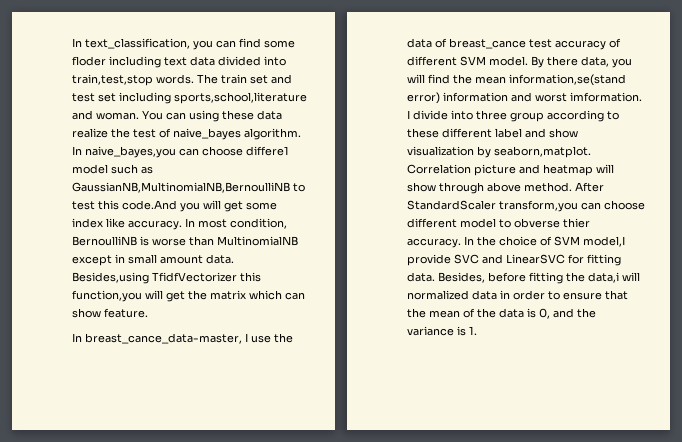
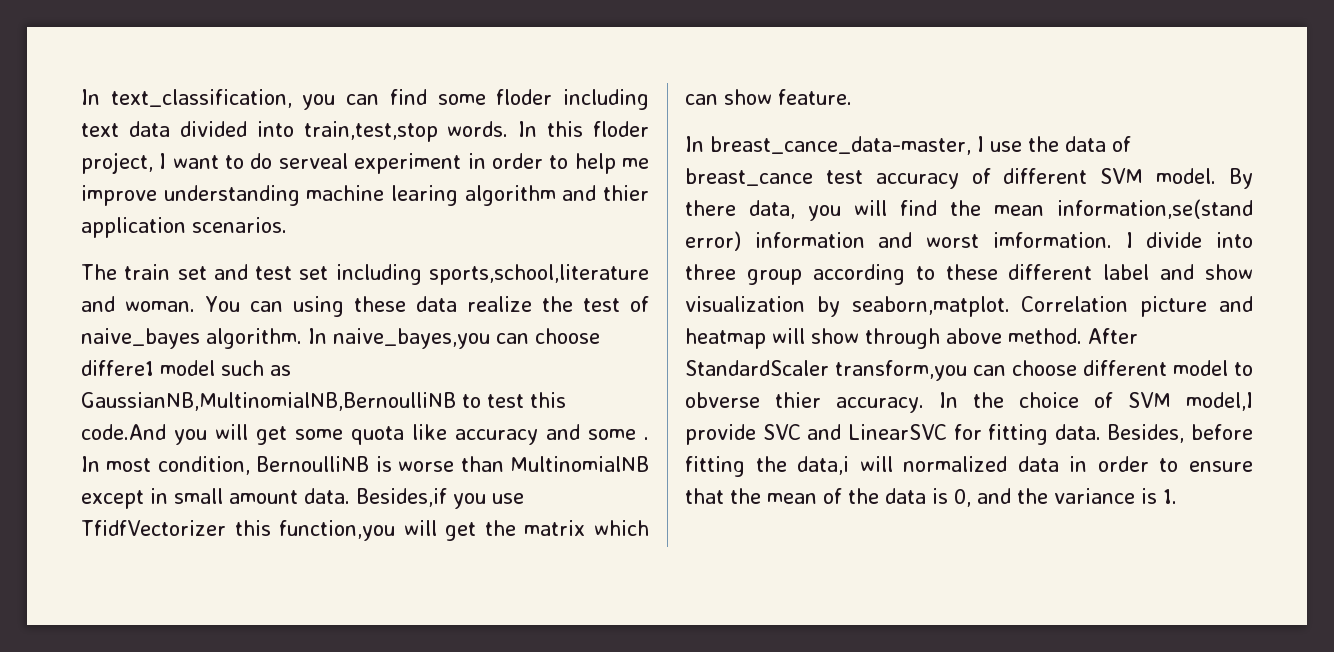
- In text_classification, you can find some floder including text data divided into train,test,stop words. The train set and test set including sports,school,literature and woman.
+ In text_classification, you can find some floder including text data divided into train,test,stop words. In this floder project, I want to do serveal experiment in order to help me improve understanding machine learing algorithm and thier application scenarios.
+ The train set and test set including sports,school,literature and woman.
- In naive_bayes,you can choose differe1 model such as GaussianNB,MultinomialNB,BernoulliNB to test this code.And you will get some index like accuracy.
+ In naive_bayes,you can choose differe1 model such as GaussianNB,MultinomialNB,BernoulliNB to test this code.And you will get some quota like accuracy and some .
- Besides,using TfidfVectorizer this function,you will get the matrix which can show feature.
+ Besides,if you use TfidfVectorizer this function,you will get the matrix which can show feature.

